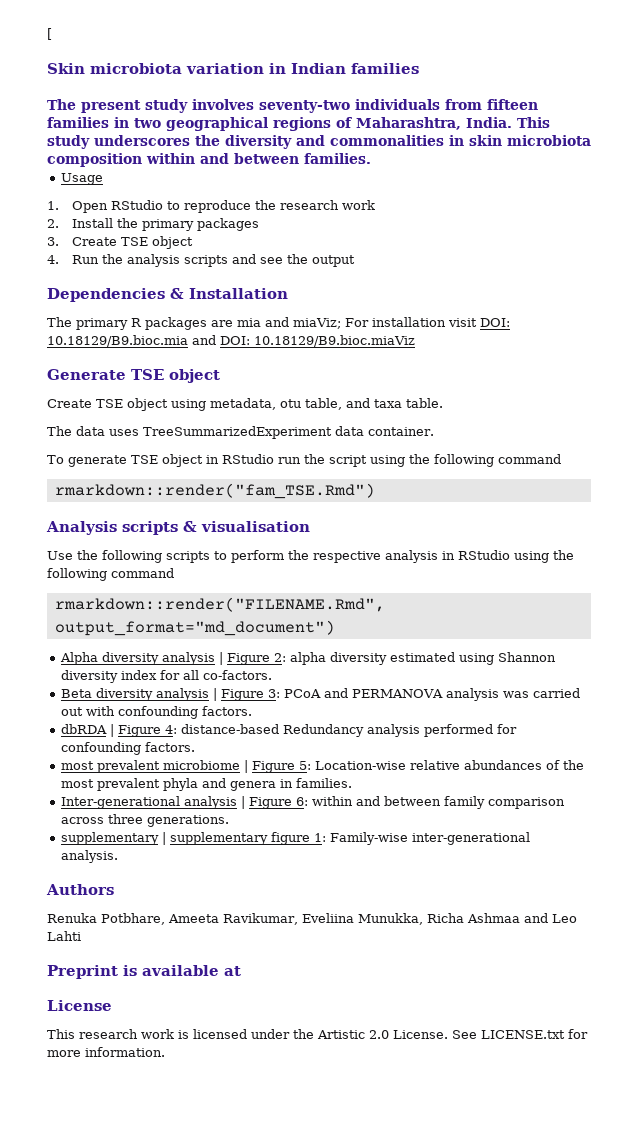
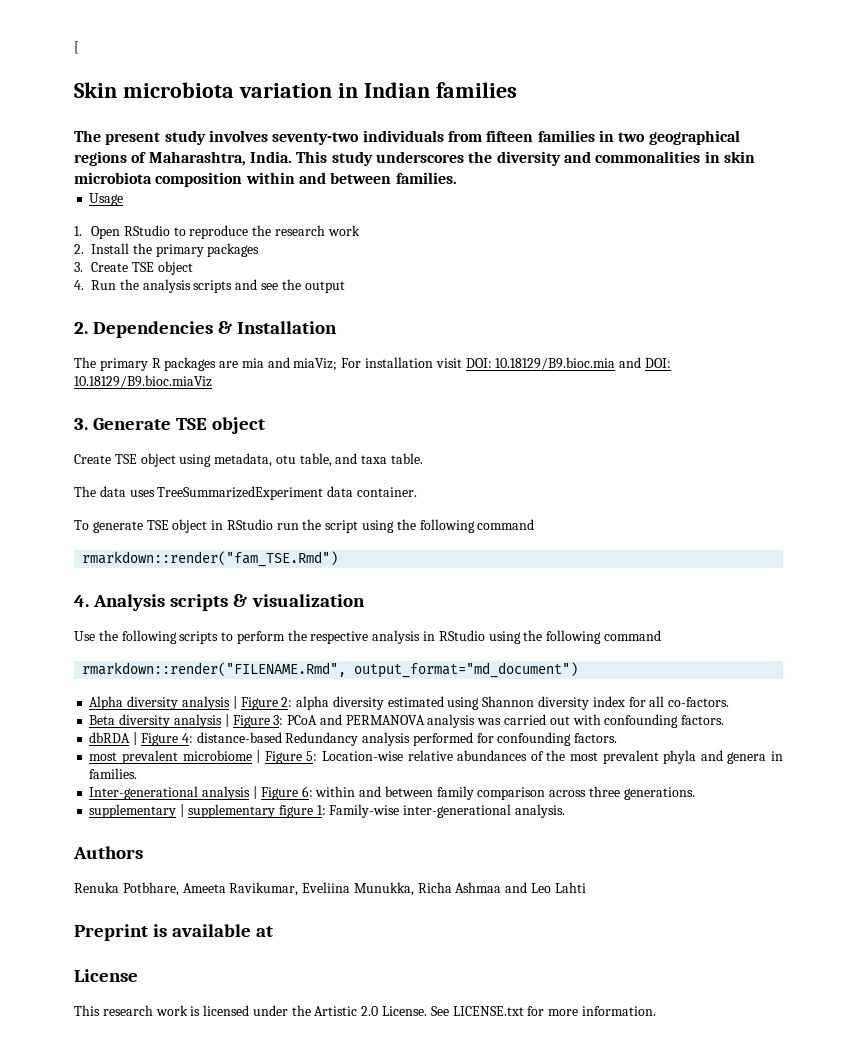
- Dependencies & Installation
+ 2. Dependencies & Installation
- Generate TSE object
+ 3. Generate TSE object
- Analysis scripts & visualisation
+ 4. Analysis scripts & visualization

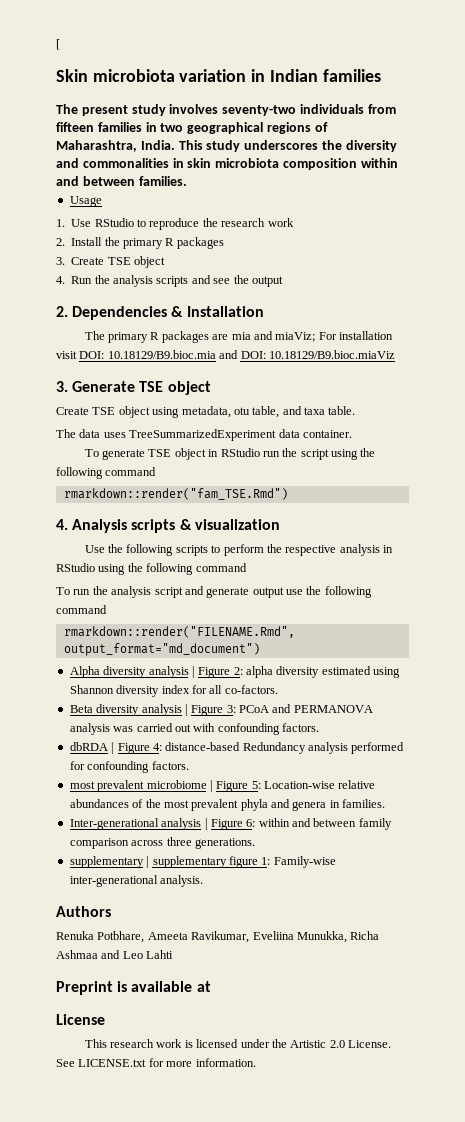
- 1. Open RStudio to reproduce the research work
+ 1. Use RStudio to reproduce the research work
- 2. Install the primary packages
+ 2. Install the primary R packages
+ To run the analysis script and generate output use the following command

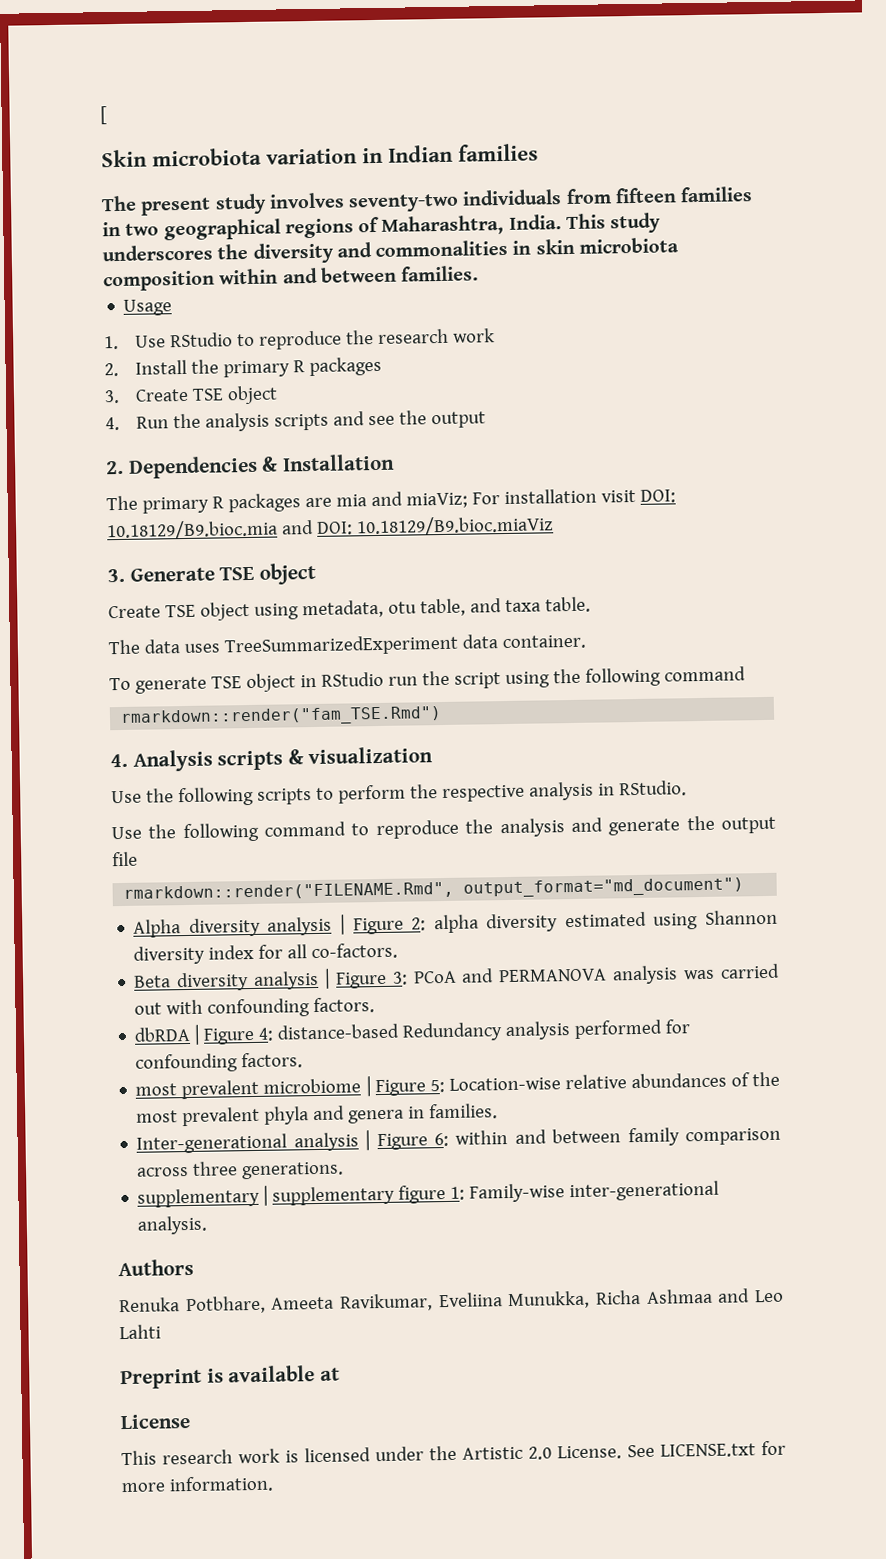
- Use the following scripts to perform the respective analysis in RStudio using the following command
- To run the analysis script and generate output use the following command
+ Use the following scripts to perform the respective analysis in RStudio.
+ Use the following command to reproduce the analysis and generate the output file

